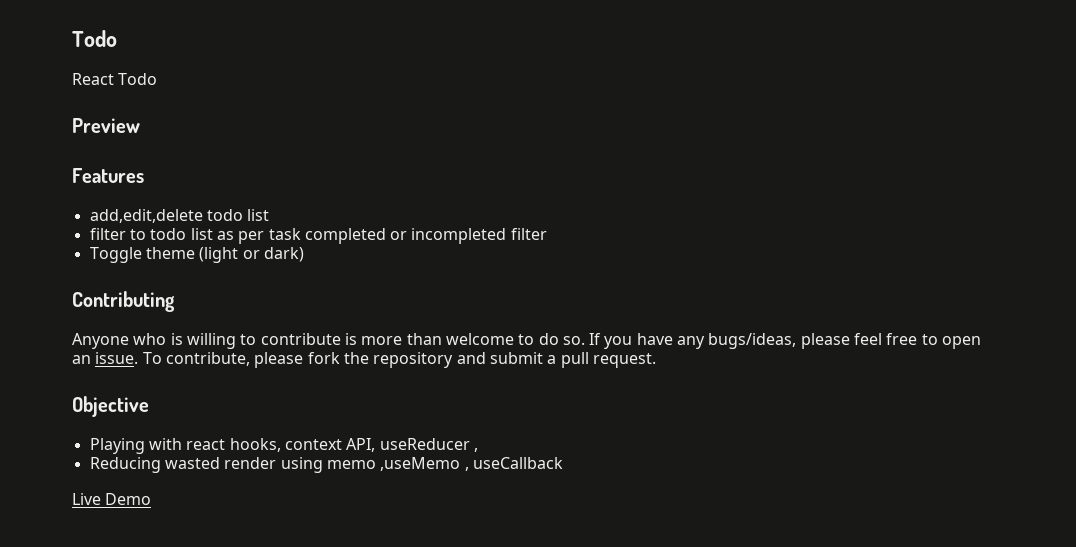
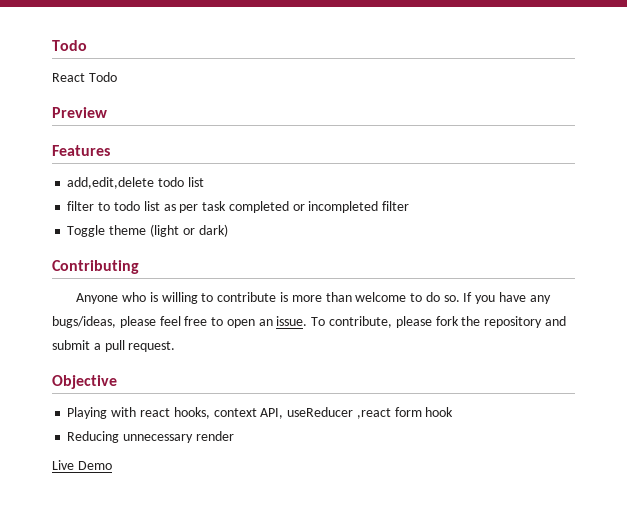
- Playing with react hooks, context API, useReducer ,
+ Playing with react hooks, context API, useReducer ,react form hook
- Reducing wasted render using memo ,useMemo , useCallback
+ Reducing unnecessary render

